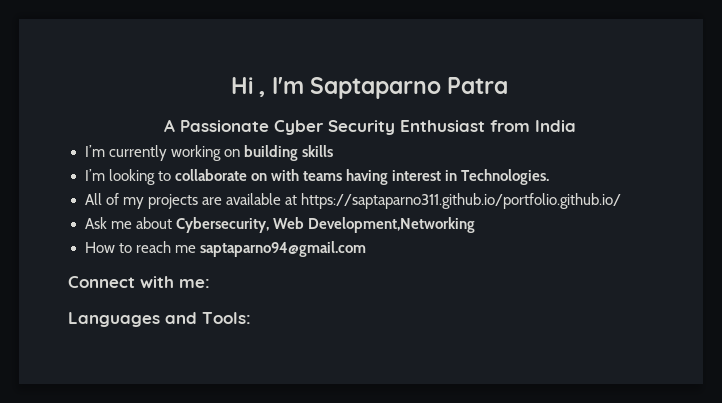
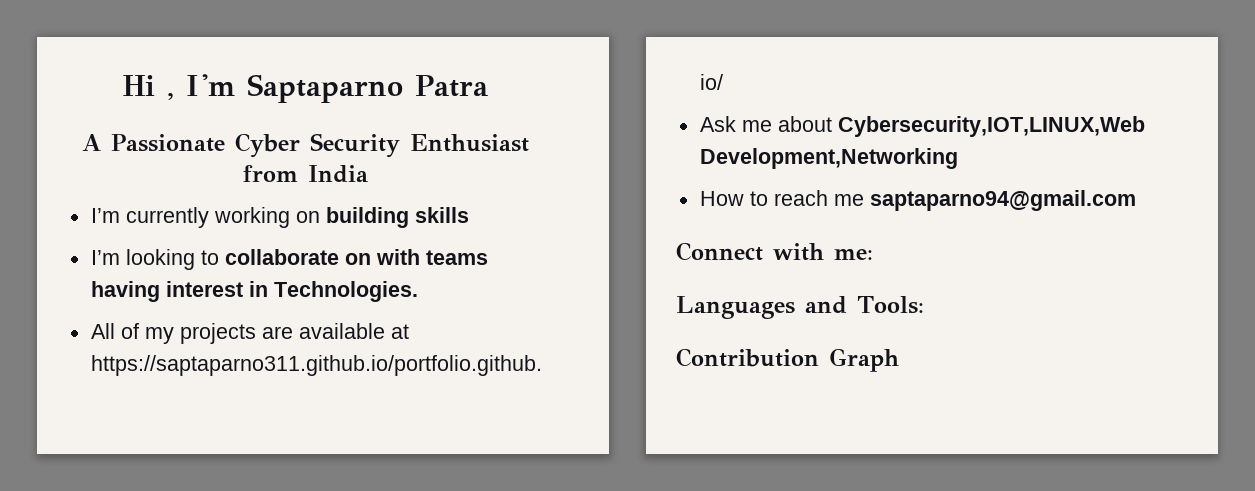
- Ask me about Cybersecurity, Web Development,Networking
+ Ask me about Cybersecurity,IOT,LINUX,Web Development,Networking
+ Contribution Graph

